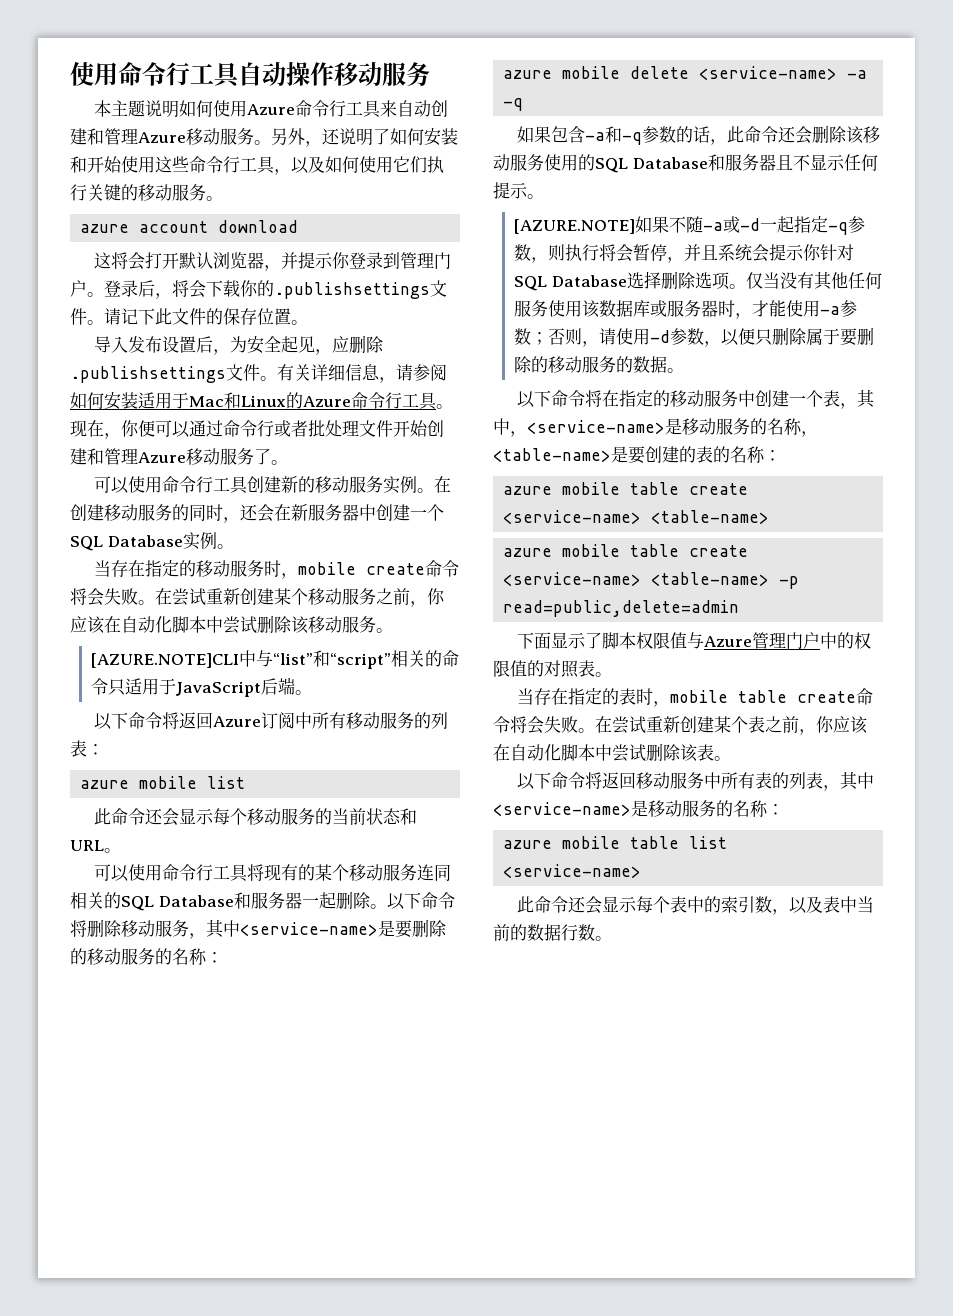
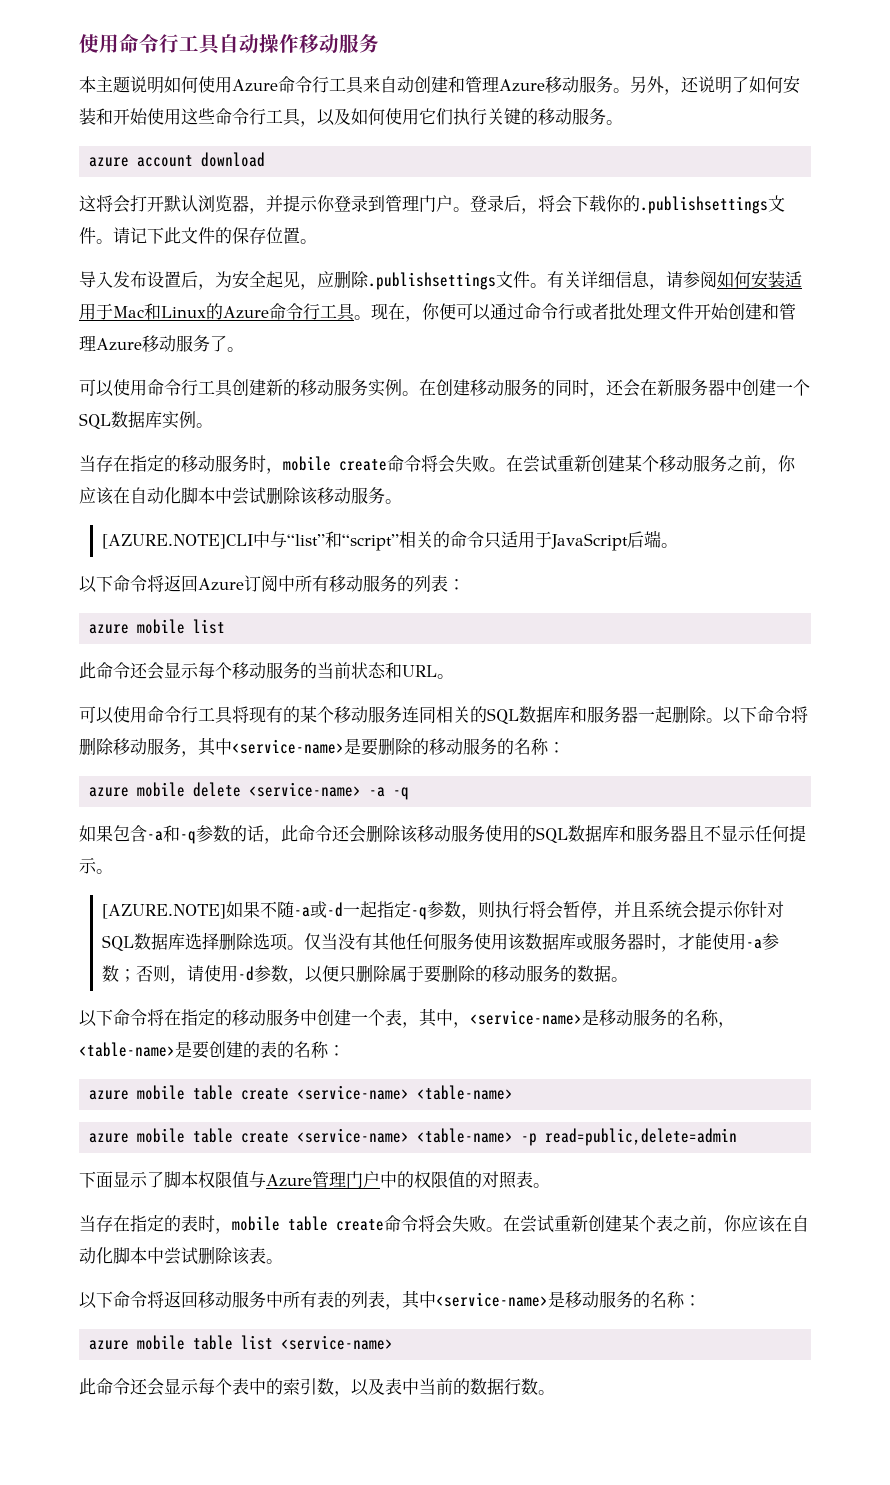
- 在创建移动服务的同时，还会在新服务器中创建一个SQL Database实例。
+ 在创建移动服务的同时，还会在新服务器中创建一个SQL数据库实例。
- 可以使用命令行工具将现有的某个移动服务连同相关的SQL Database和服务器一起删除。
+ 可以使用命令行工具将现有的某个移动服务连同相关的SQL数据库和服务器一起删除。
- 如果包含-a和-q参数的话，此命令还会删除该移动服务使用的SQL Database和服务器且不显示任何提示。
+ 如果包含-a和-q参数的话，此命令还会删除该移动服务使用的SQL数据库和服务器且不显示任何提示。
- [AZURE.NOTE]如果不随-a或-d一起指定-q参数，则执行将会暂停，并且系统会提示你针对SQL Database选择删除选项。
+ [AZURE.NOTE]如果不随-a或-d一起指定-q参数，则执行将会暂停，并且系统会提示你针对SQL数据库选择删除选项。

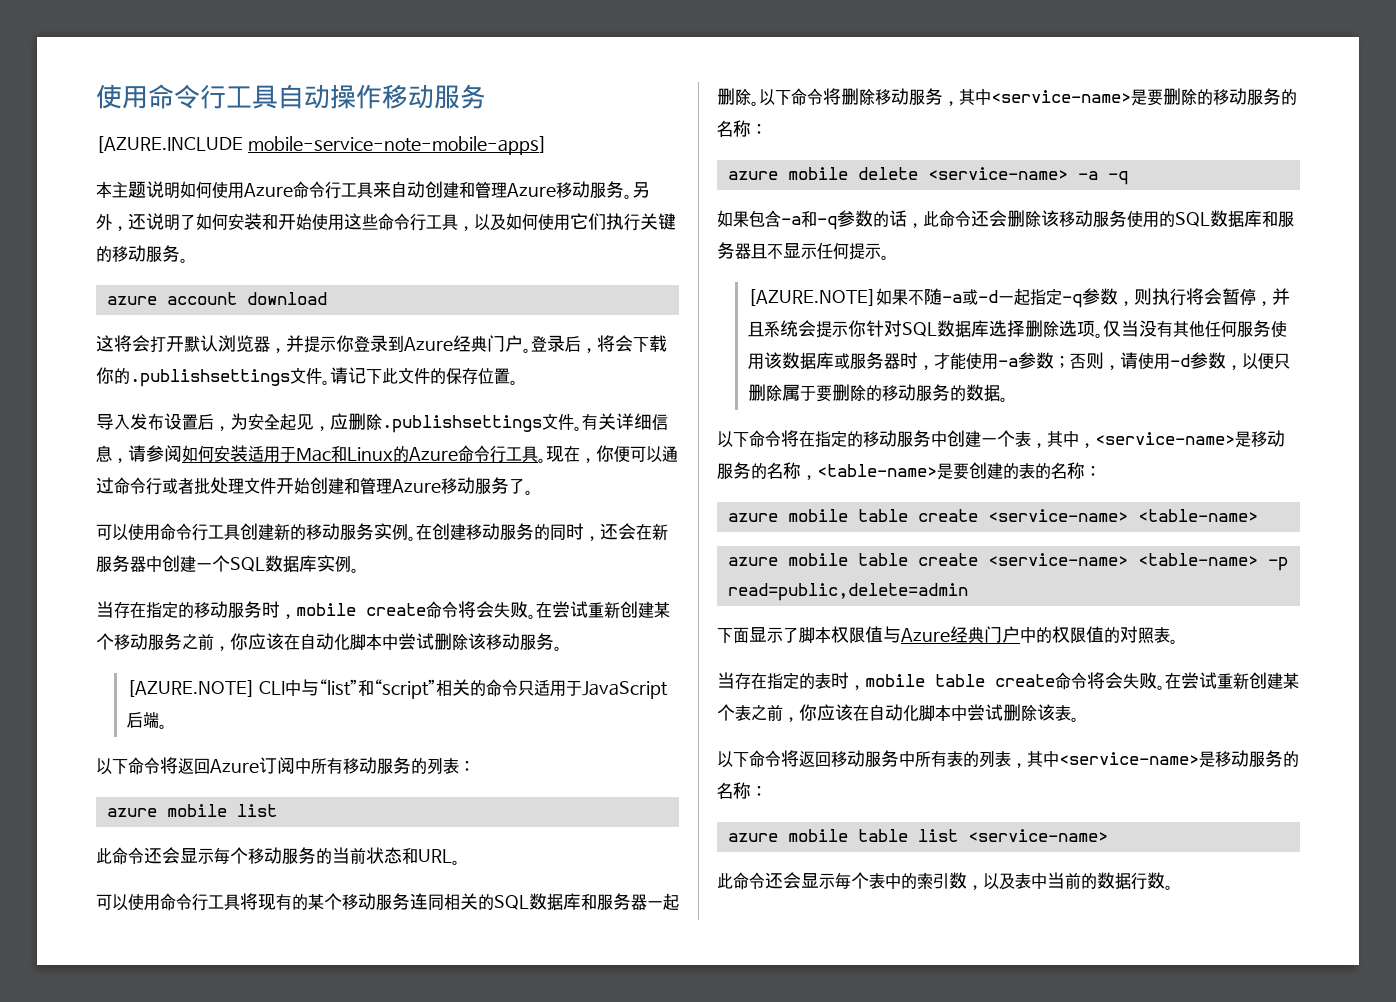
+ [AZURE.INCLUDE mobile-service-note-mobile-apps]
- 这将会打开默认浏览器，并提示你登录到管理门户。
+ 这将会打开默认浏览器，并提示你登录到Azure经典门户。
- [AZURE.NOTE]CLI中与“list”和“script”相关的命令只适用于JavaScript后端。
+ [AZURE.NOTE] CLI中与“list”和“script”相关的命令只适用于JavaScript后端。
- 下面显示了脚本权限值与Azure管理门户中的权限值的对照表。
+ 下面显示了脚本权限值与Azure经典门户中的权限值的对照表。

